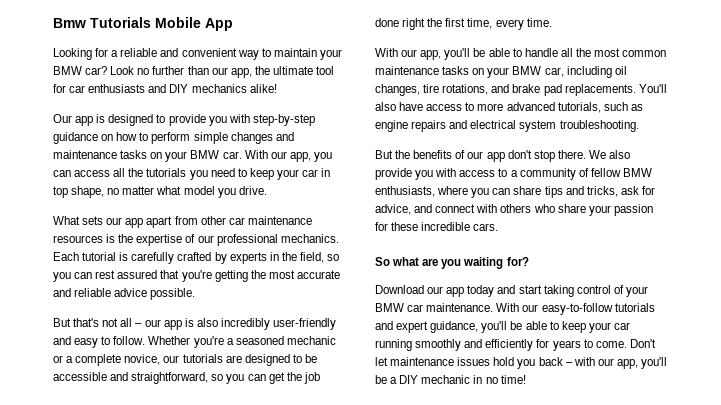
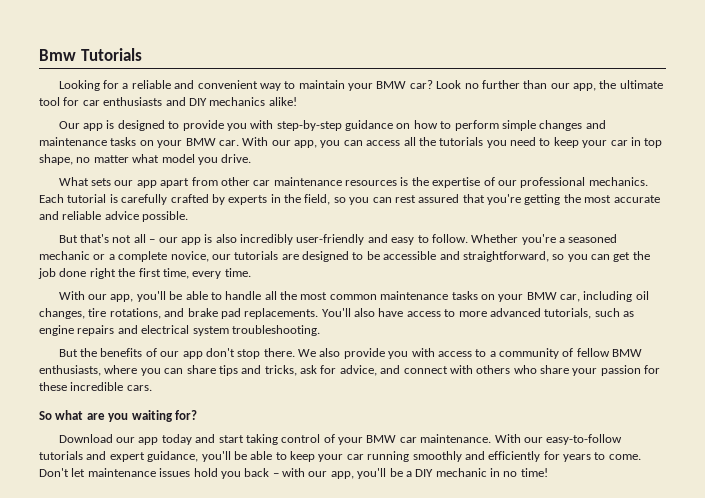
- Bmw Tutorials Mobile App
+ Bmw Tutorials

